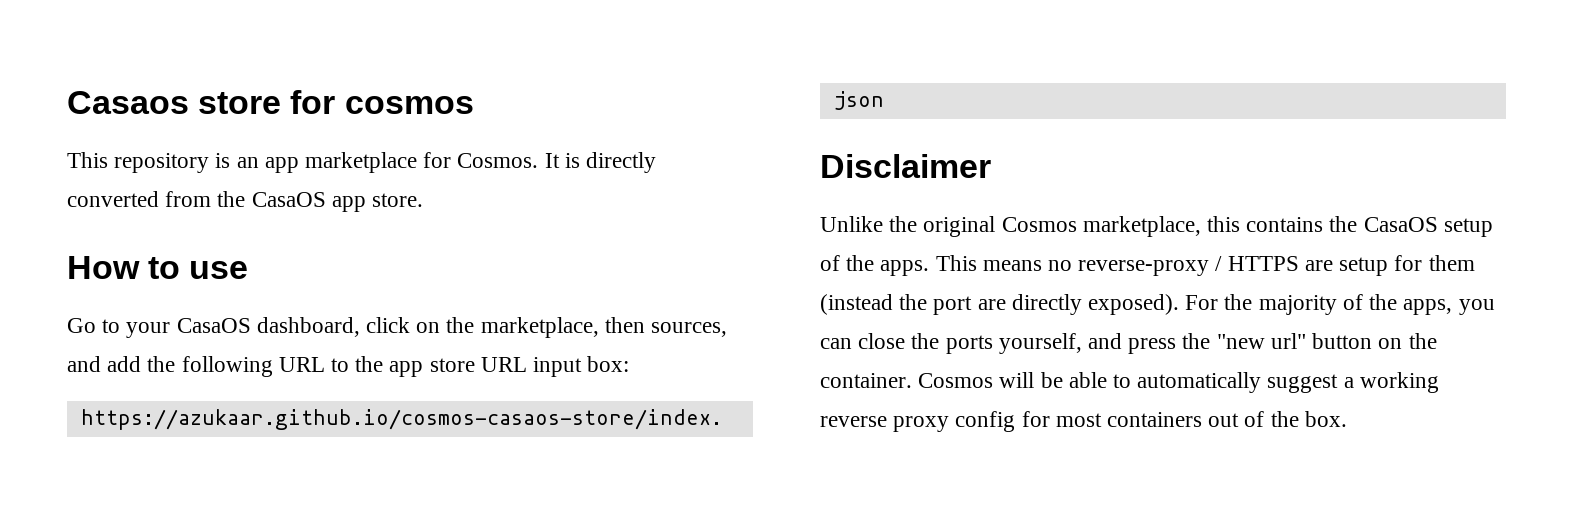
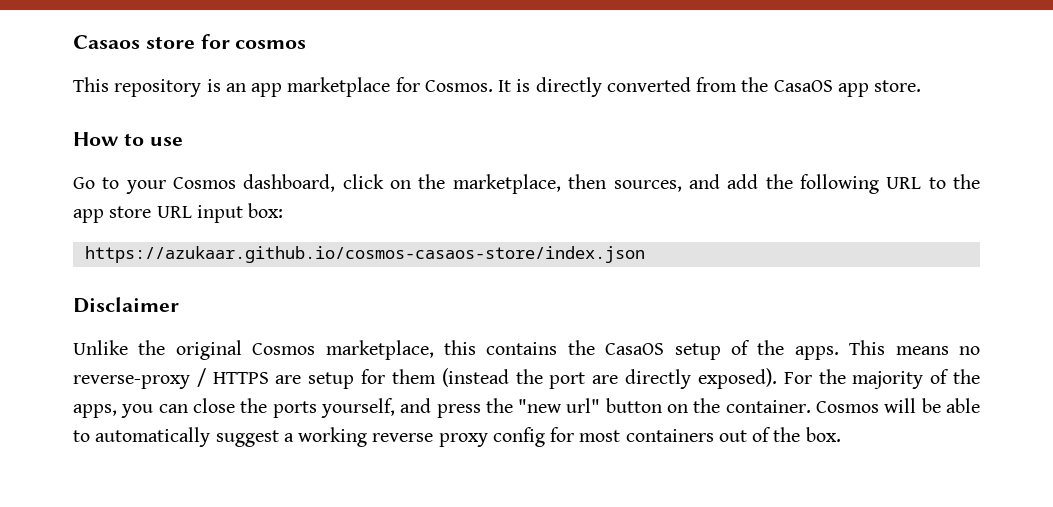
- Go to your CasaOS dashboard, click on the marketplace, then sources, and add the following URL to the app store URL input box:
+ Go to your Cosmos dashboard, click on the marketplace, then sources, and add the following URL to the app store URL input box:

